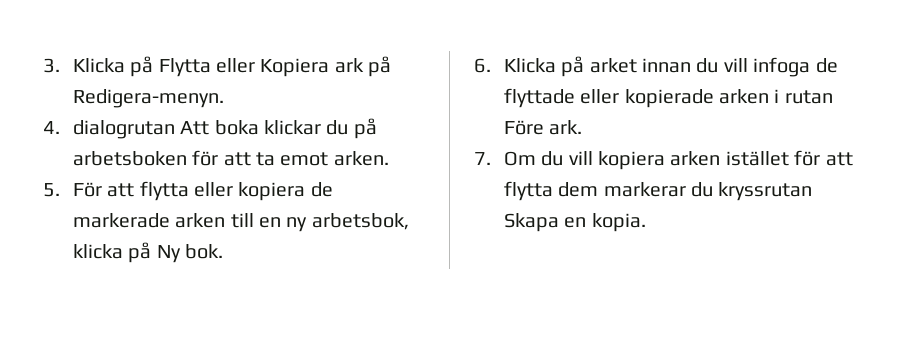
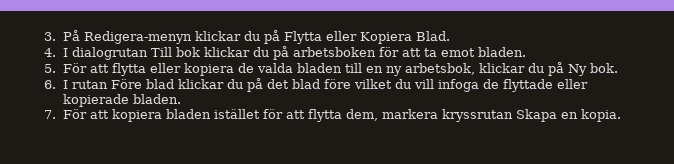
- 3. Klicka på Flytta eller Kopiera ark på Redigera-menyn.
- 4. dialogrutan Att boka klickar du på arbetsboken för att ta emot arken.
+ 3. På Redigera-menyn klickar du på Flytta eller Kopiera Blad.
+ 4. I dialogrutan Till bok klickar du på arbetsboken för att ta emot bladen.
- 5. För att flytta eller kopiera de markerade arken till en ny arbetsbok, klicka på Ny bok.
+ 5. För att flytta eller kopiera de valda bladen till en ny arbetsbok, klickar du på Ny bok.
- 6. Klicka på arket innan du vill infoga de flyttade eller kopierade arken i rutan Före ark.
- 7. Om du vill kopiera arken istället för att flytta dem markerar du kryssrutan Skapa en kopia.
+ 6. I rutan Före blad klickar du på det blad före vilket du vill infoga de flyttade eller kopierade bladen.
+ 7. För att kopiera bladen istället för att flytta dem, markera kryssrutan Skapa en kopia.

